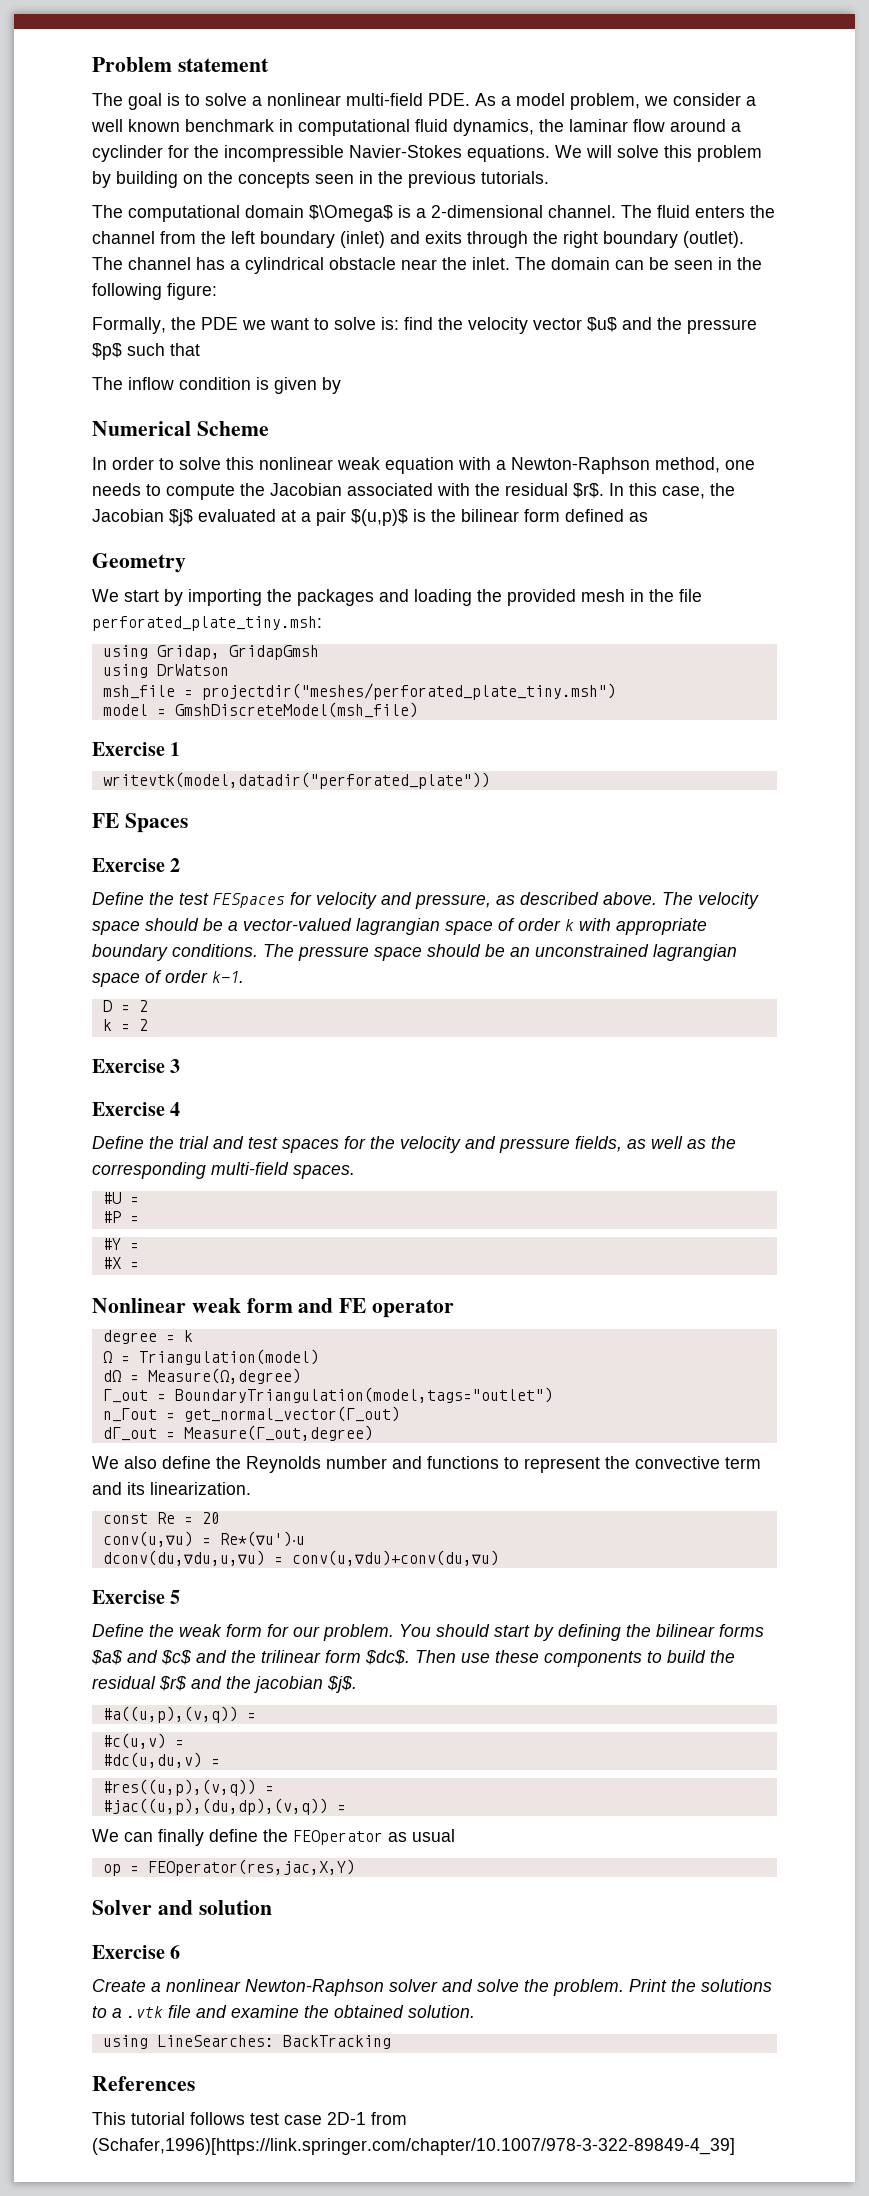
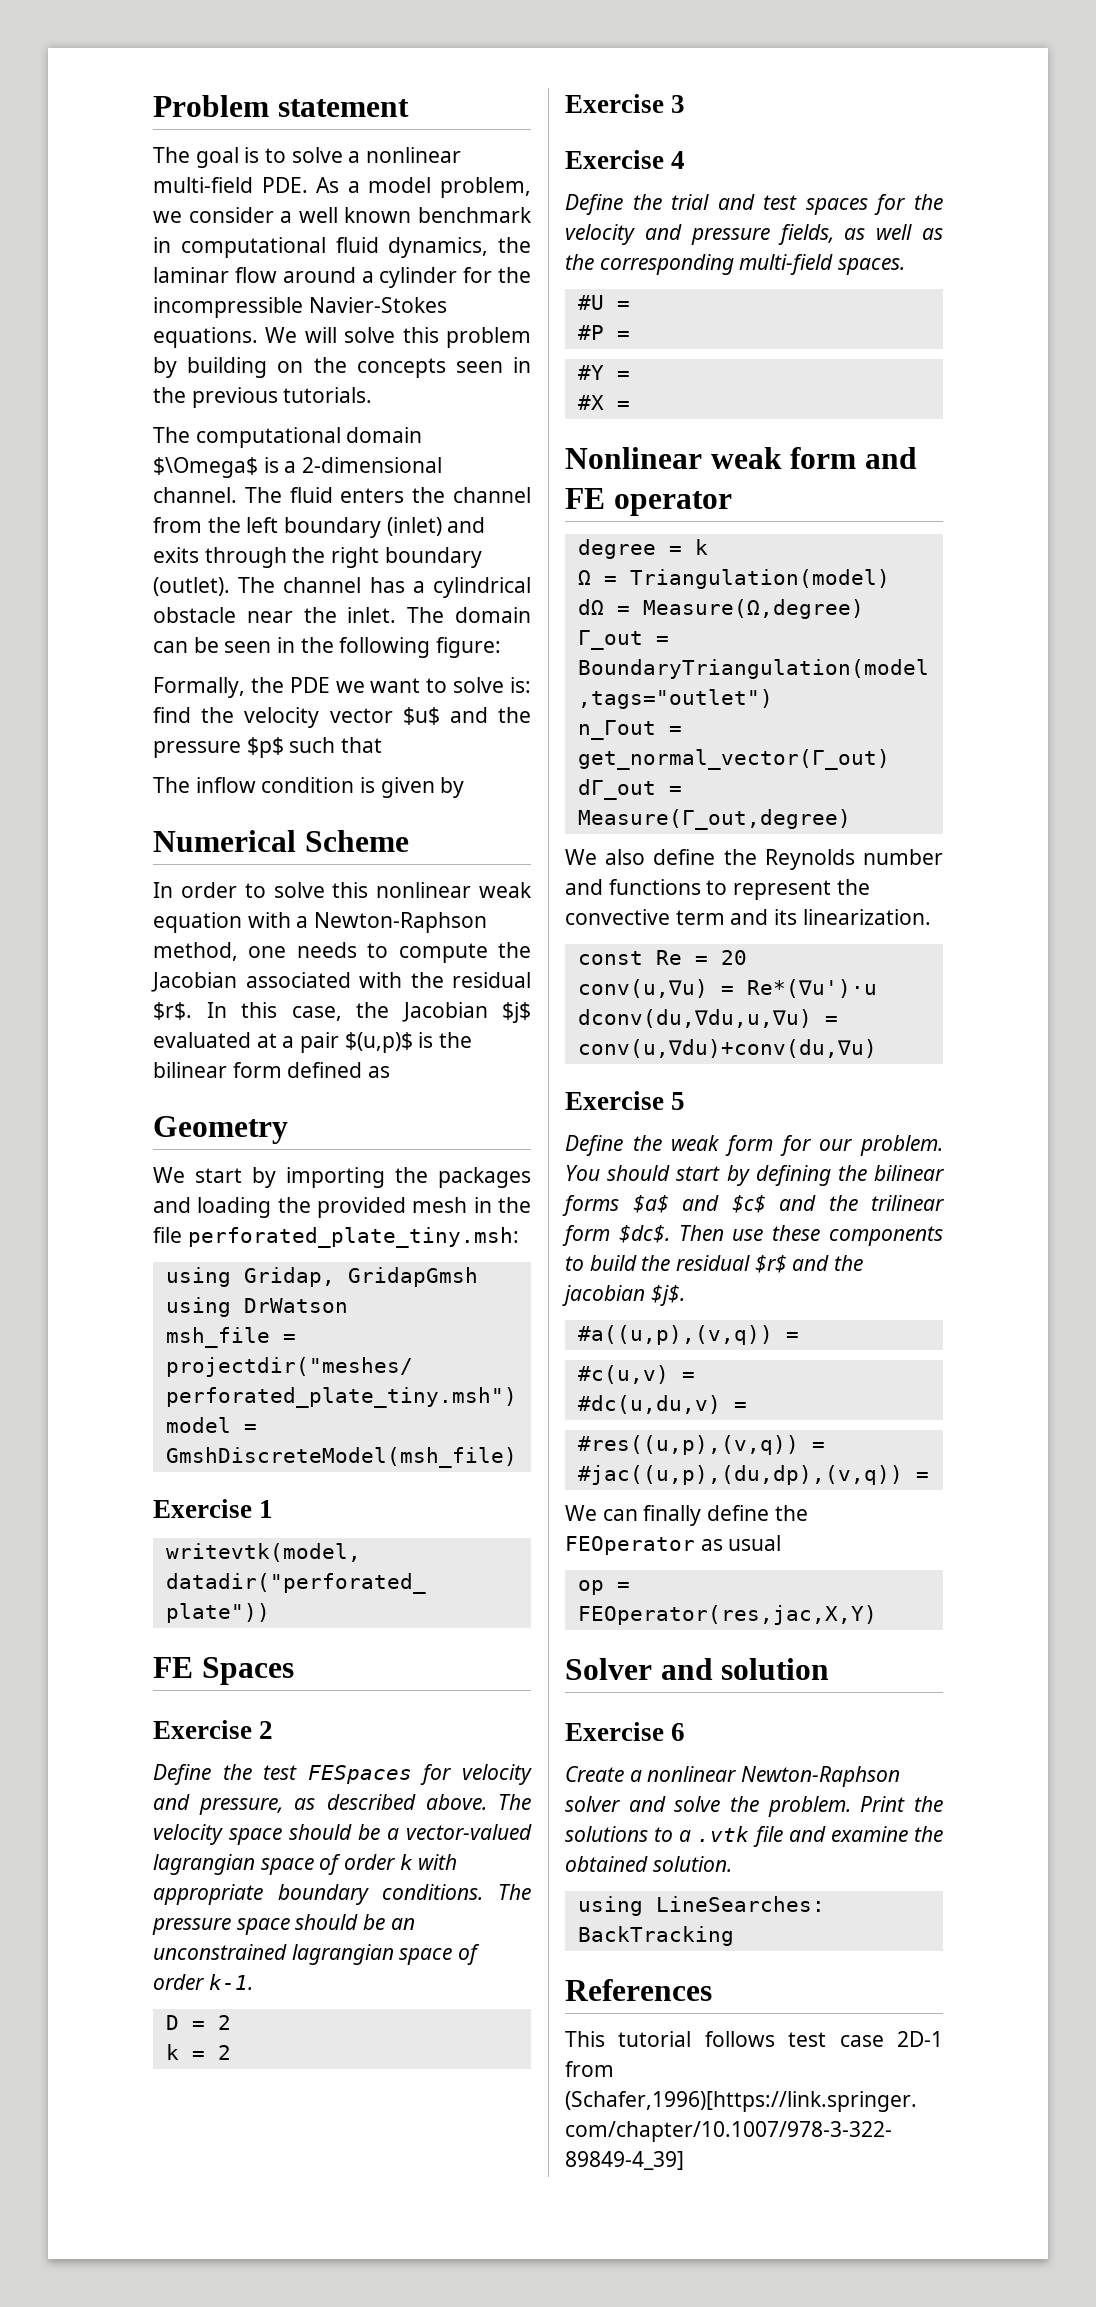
- The goal is to solve a nonlinear multi-field PDE. As a model problem, we consider a well known benchmark in computational fluid dynamics, the laminar flow around a cyclinder for the incompressible Navier-Stokes equations.
+ The goal is to solve a nonlinear multi-field PDE. As a model problem, we consider a well known benchmark in computational fluid dynamics, the laminar flow around a cylinder for the incompressible Navier-Stokes equations.

